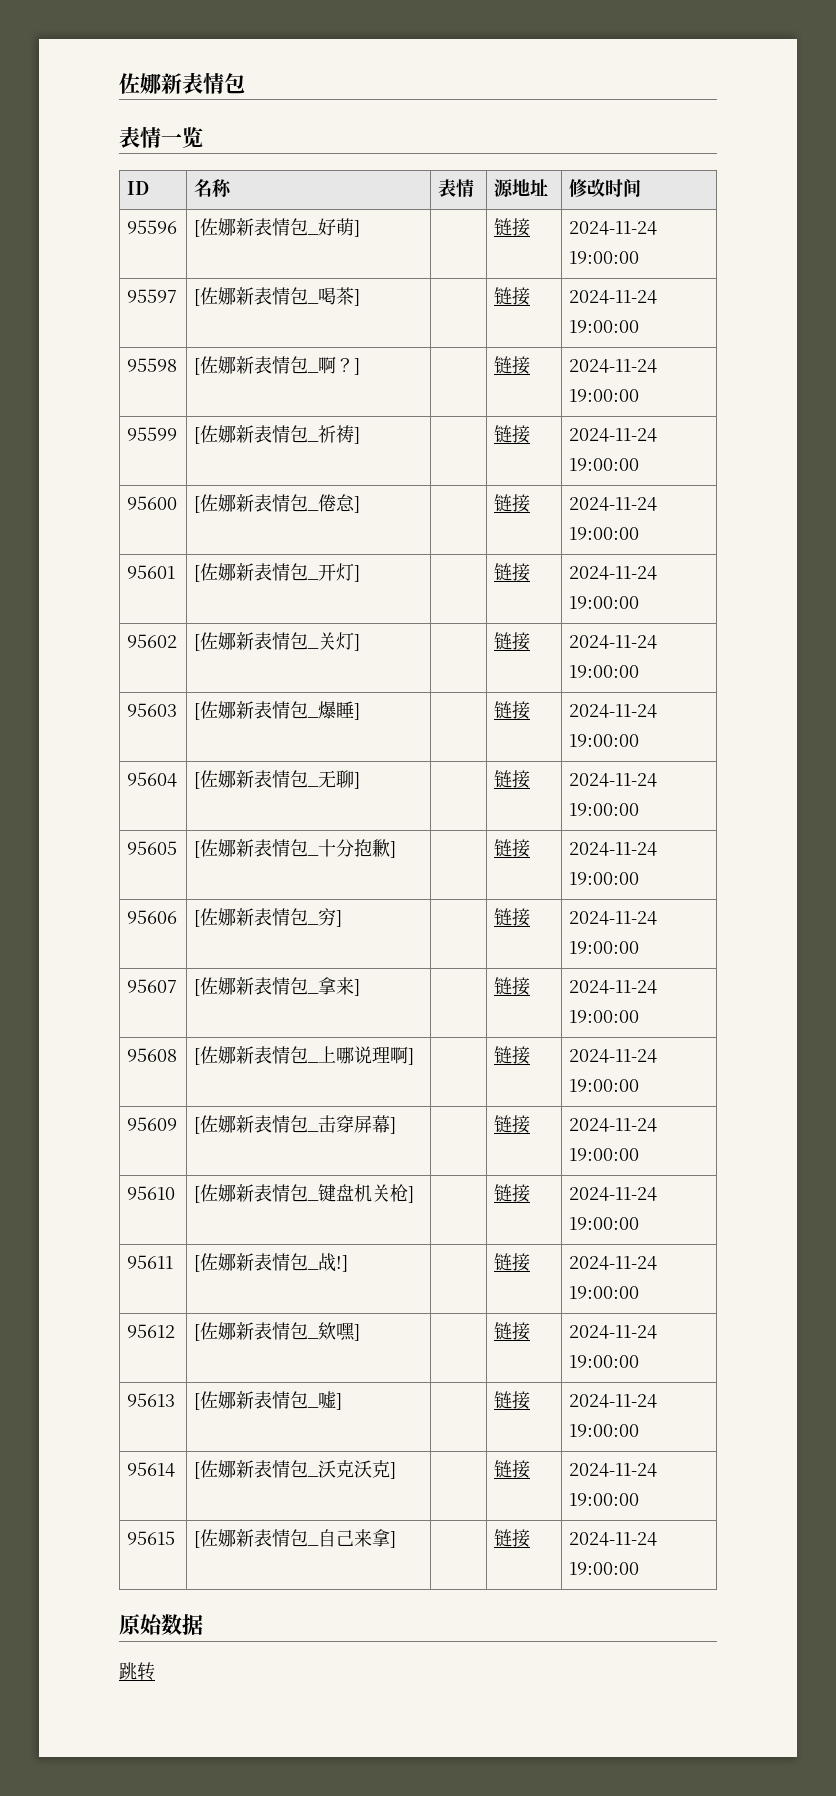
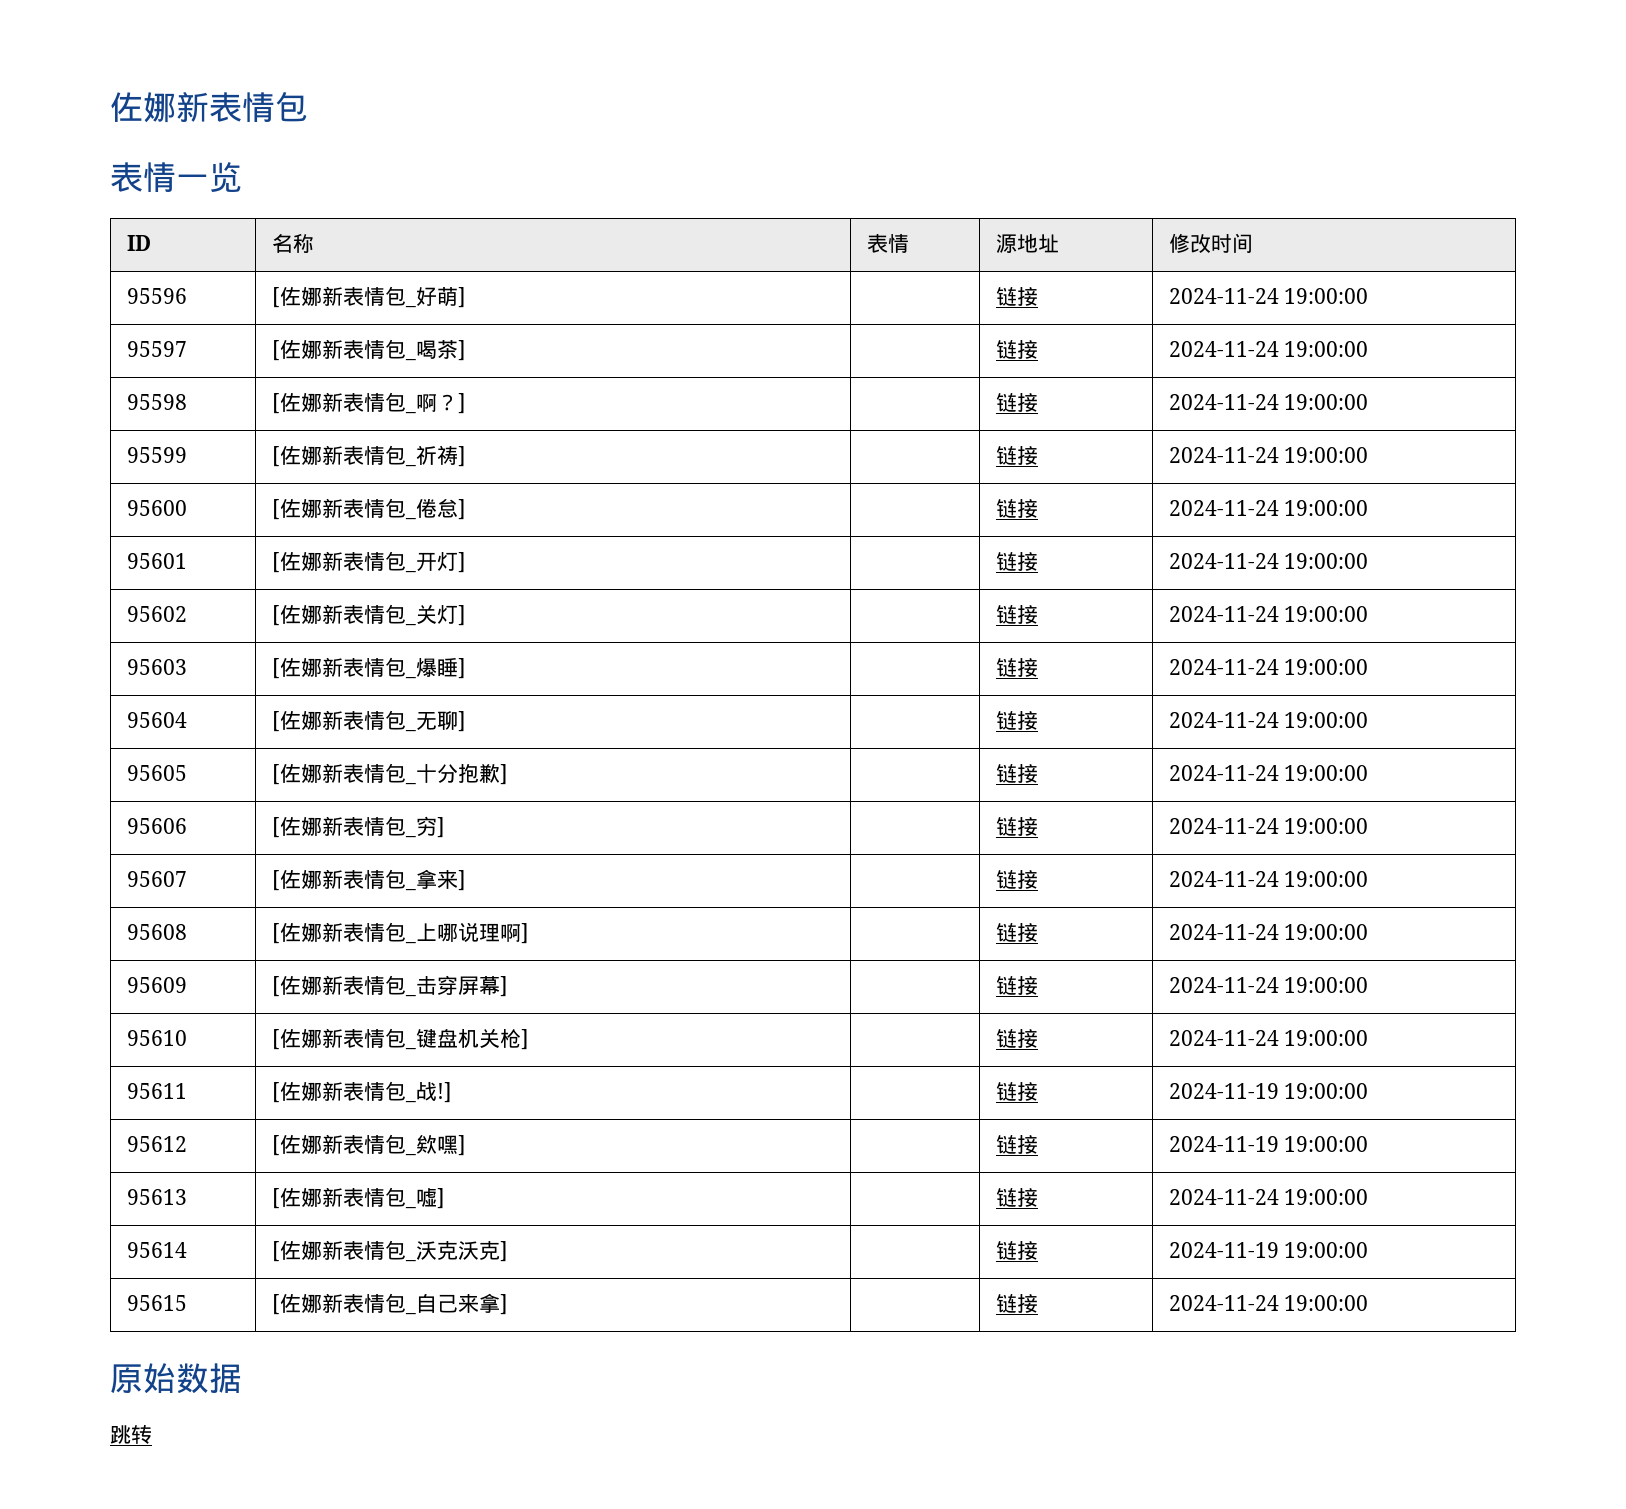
- 95611 | [佐娜新表情包_战!] | | 链接 | 2024-11-24 19:00:00
+ 95611 | [佐娜新表情包_战!] | | 链接 | 2024-11-19 19:00:00
- 95612 | [佐娜新表情包_欸嘿] | | 链接 | 2024-11-24 19:00:00
+ 95612 | [佐娜新表情包_欸嘿] | | 链接 | 2024-11-19 19:00:00
- 95614 | [佐娜新表情包_沃克沃克] | | 链接 | 2024-11-24 19:00:00
+ 95614 | [佐娜新表情包_沃克沃克] | | 链接 | 2024-11-19 19:00:00

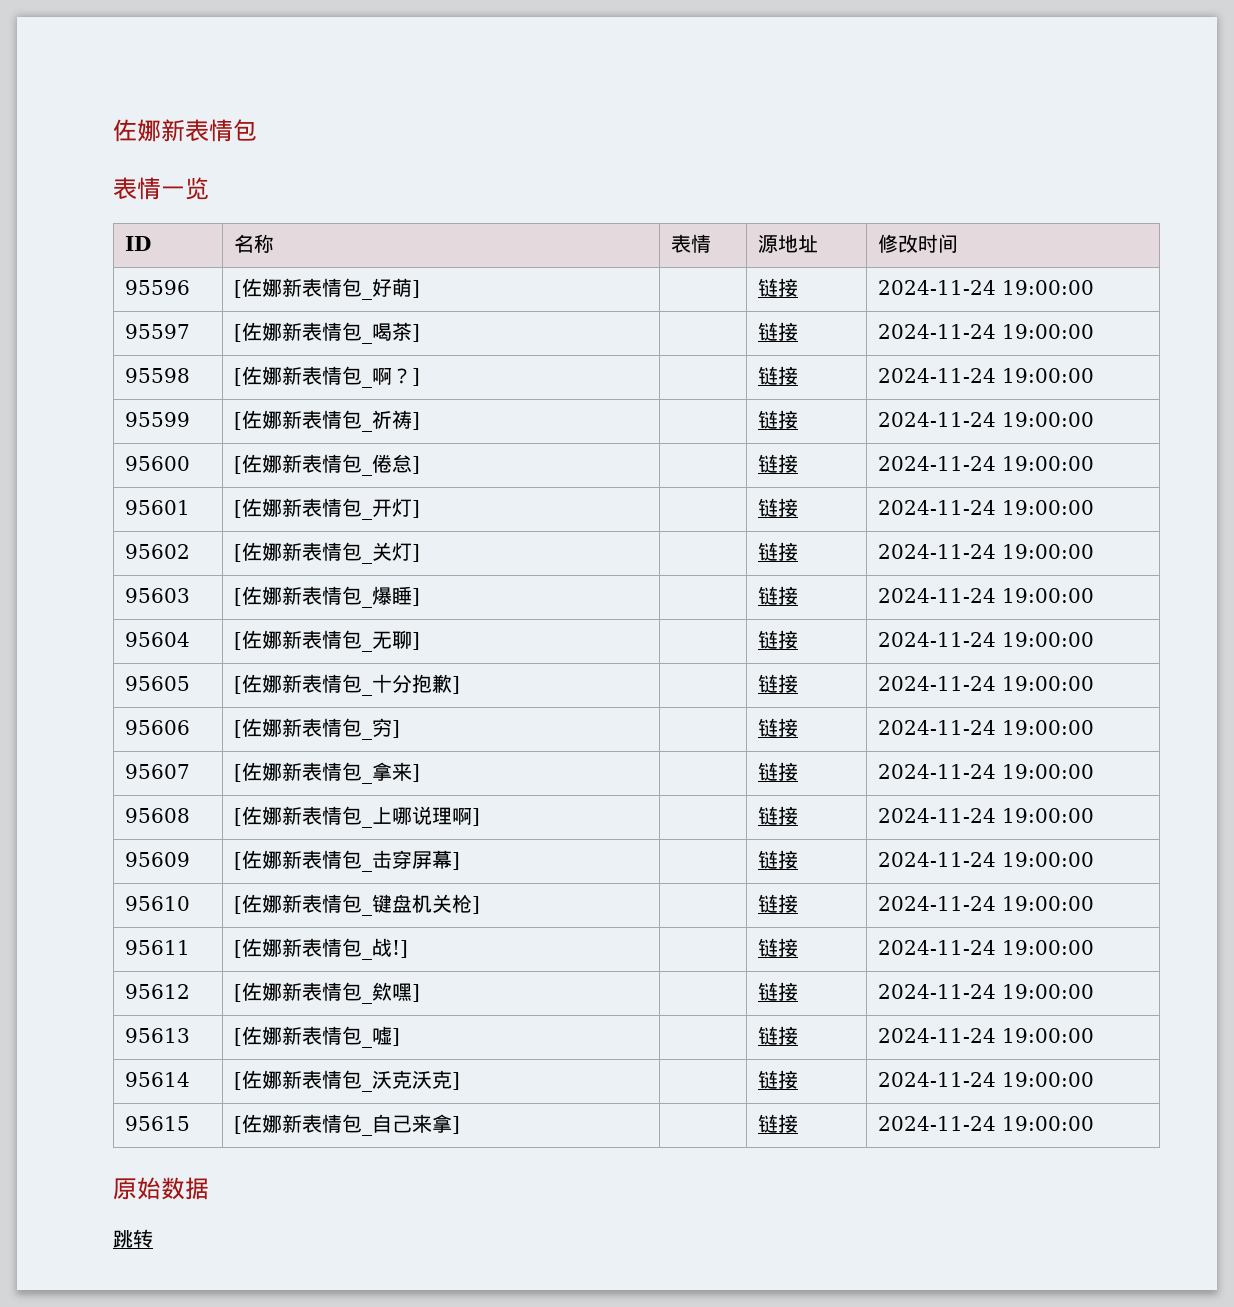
- 95611 | [佐娜新表情包_战!] | | 链接 | 2024-11-19 19:00:00
+ 95611 | [佐娜新表情包_战!] | | 链接 | 2024-11-24 19:00:00
- 95612 | [佐娜新表情包_欸嘿] | | 链接 | 2024-11-19 19:00:00
+ 95612 | [佐娜新表情包_欸嘿] | | 链接 | 2024-11-24 19:00:00
- 95614 | [佐娜新表情包_沃克沃克] | | 链接 | 2024-11-19 19:00:00
+ 95614 | [佐娜新表情包_沃克沃克] | | 链接 | 2024-11-24 19:00:00

